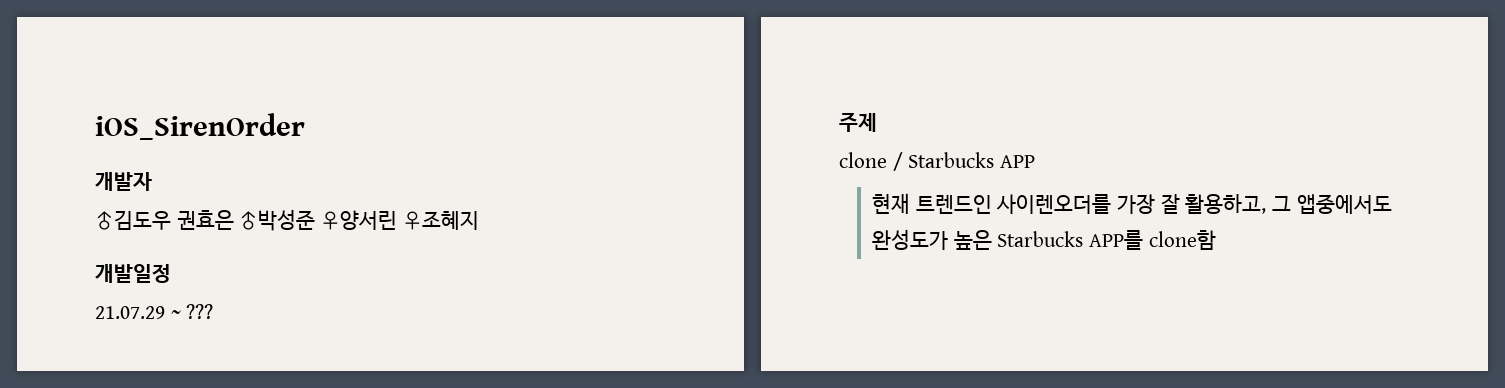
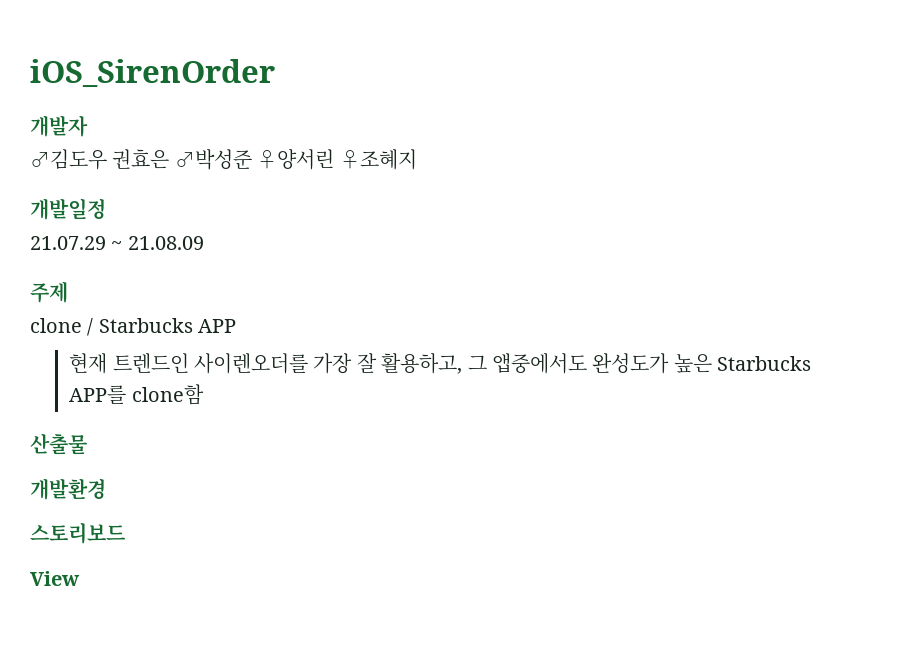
- 21.07.29 ~ ???
+ 21.07.29 ~ 21.08.09
+ 산출물
+ 개발환경
+ 스토리보드
+ View

